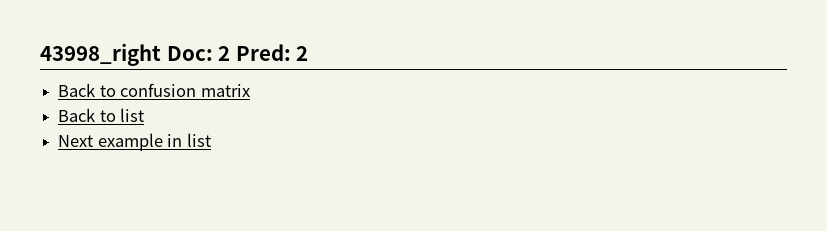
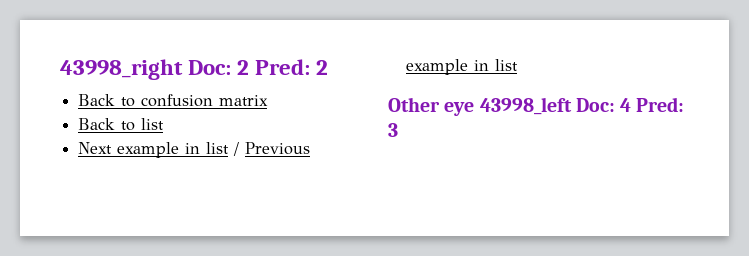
- Next example in list
+ Next example in list / Previous example in list
+ Other eye 43998_left Doc: 4 Pred: 3

